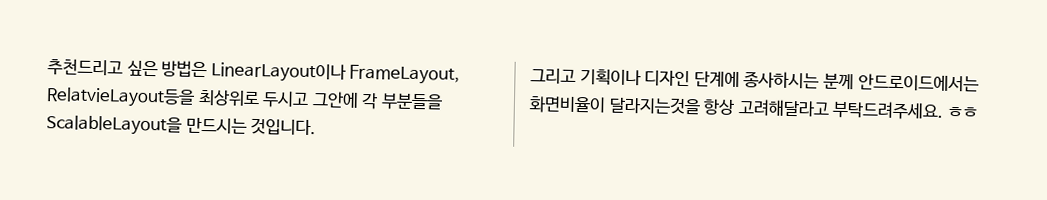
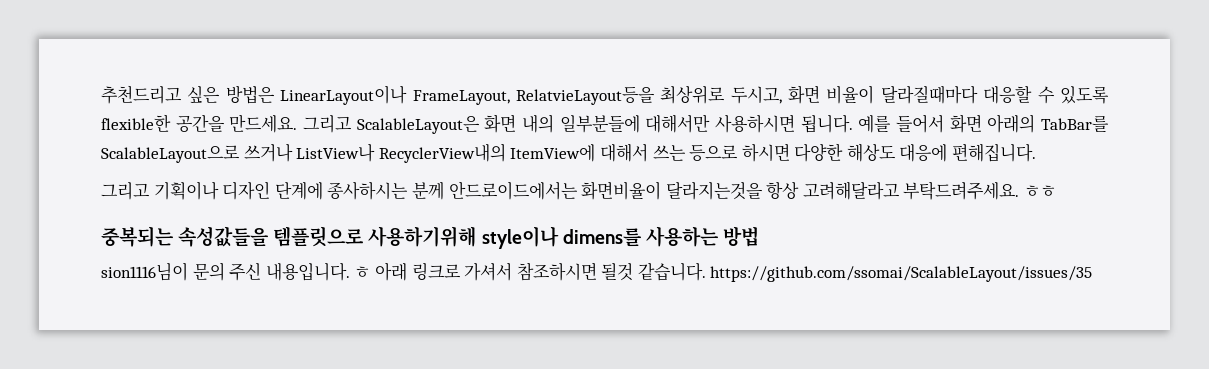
- 추천드리고 싶은 방법은 LinearLayout이나 FrameLayout, RelatvieLayout등을 최상위로 두시고 그안에 각 부분들을 ScalableLayout을 만드시는 것입니다.
+ 추천드리고 싶은 방법은 LinearLayout이나 FrameLayout, RelatvieLayout등을 최상위로 두시고, 화면 비율이 달라질때마다 대응할 수 있도록 flexible한 공간을 만드세요. 그리고 ScalableLayout은 화면 내의 일부분들에 대해서만 사용하시면 됩니다. 예를 들어서 화면 아래의 TabBar를 ScalableLayout으로 쓰거나 ListView나 RecyclerView내의 ItemView에 대해서 쓰는 등으로 하시면 다양한 해상도 대응에 편해집니다.
+ 중복되는 속성값들을 템플릿으로 사용하기위해 style이나 dimens를 사용하는 방법
+ sion1116님이 문의 주신 내용입니다. ㅎ 아래 링크로 가셔서 참조하시면 될것 같습니다. https://github.com/ssomai/ScalableLayout/issues/35

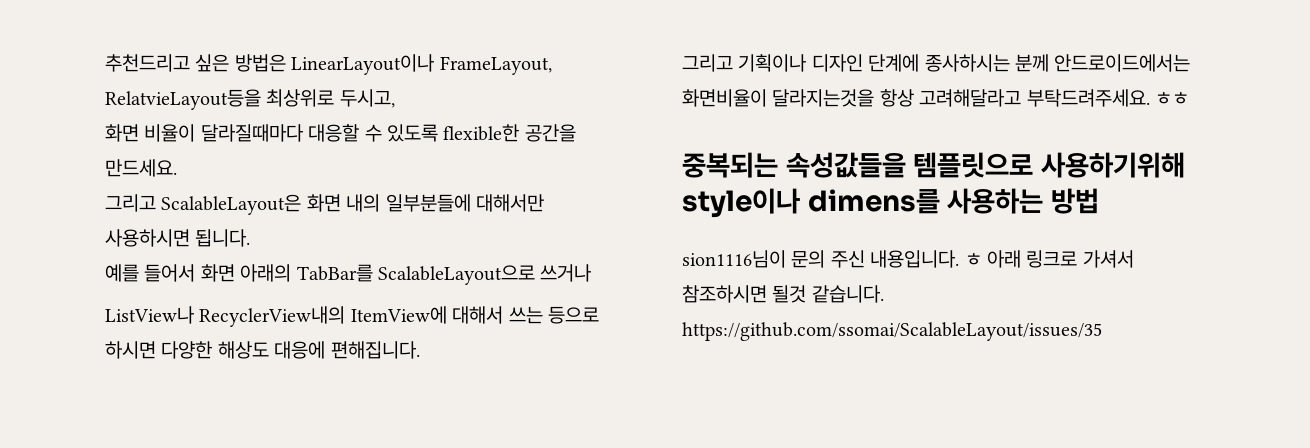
- 추천드리고 싶은 방법은 LinearLayout이나 FrameLayout, RelatvieLayout등을 최상위로 두시고, 화면 비율이 달라질때마다 대응할 수 있도록 flexible한 공간을 만드세요. 그리고 ScalableLayout은 화면 내의 일부분들에 대해서만 사용하시면 됩니다. 예를 들어서 화면 아래의 TabBar를 ScalableLayout으로 쓰거나 ListView나 RecyclerView내의 ItemView에 대해서 쓰는 등으로 하시면 다양한 해상도 대응에 편해집니다.
+ 추천드리고 싶은 방법은 LinearLayout이나 FrameLayout, RelatvieLayout등을 최상위로 두시고,
+ 화면 비율이 달라질때마다 대응할 수 있도록 flexible한 공간을 만드세요.
+ 그리고 ScalableLayout은 화면 내의 일부분들에 대해서만 사용하시면 됩니다.
+ 예를 들어서 화면 아래의 TabBar를 ScalableLayout으로 쓰거나
+ ListView나 RecyclerView내의 ItemView에 대해서 쓰는 등으로 하시면 다양한 해상도 대응에 편해집니다.

